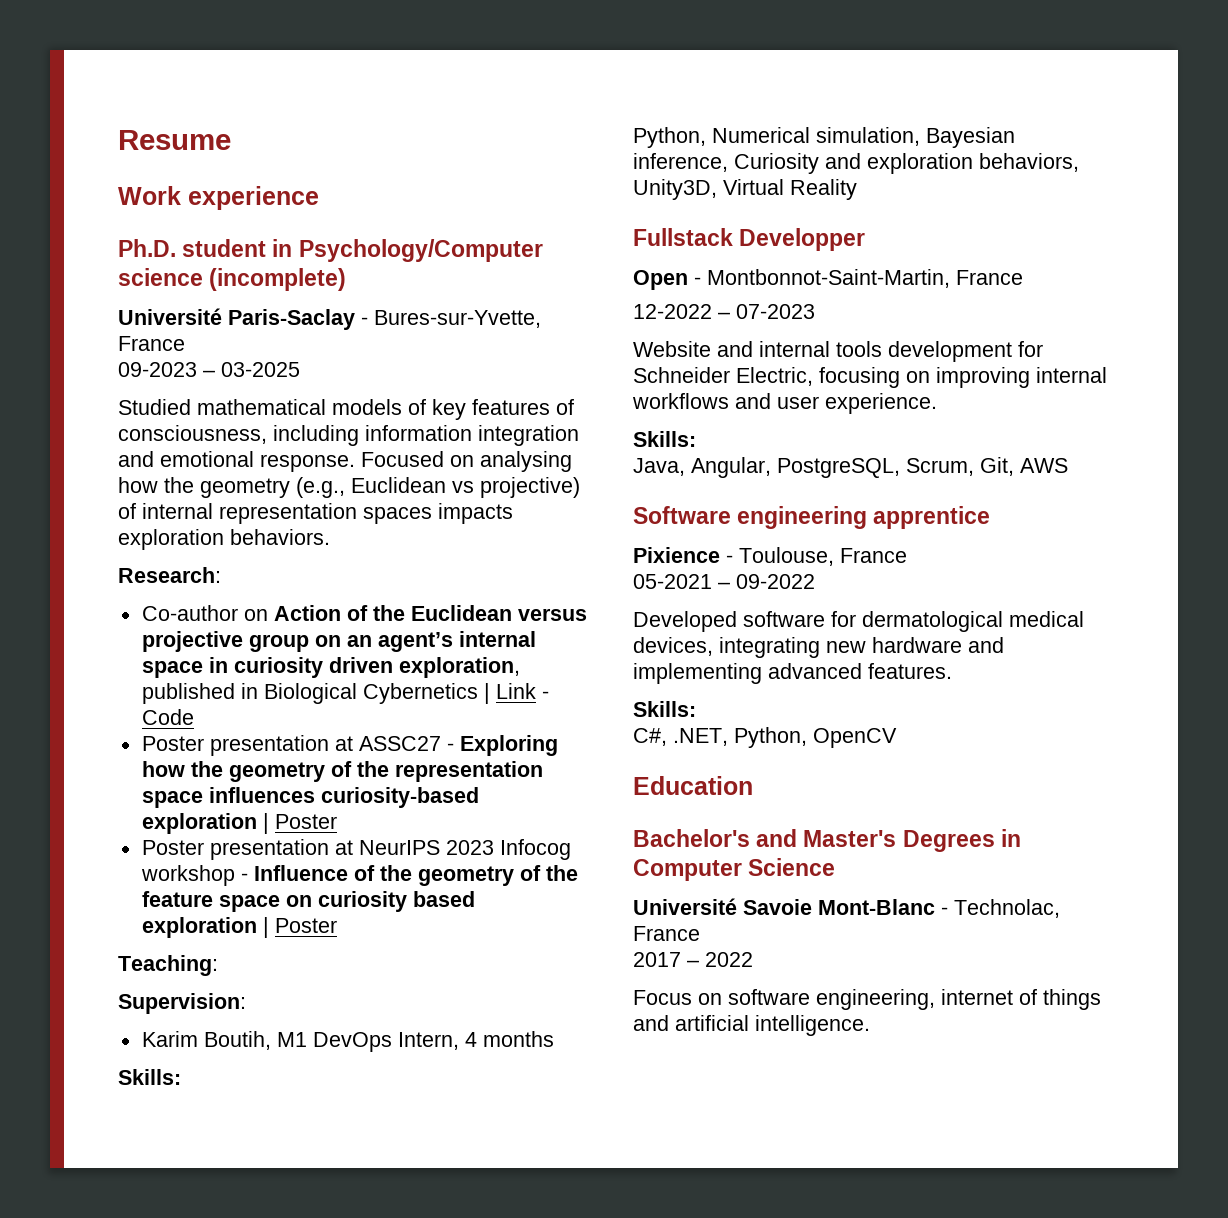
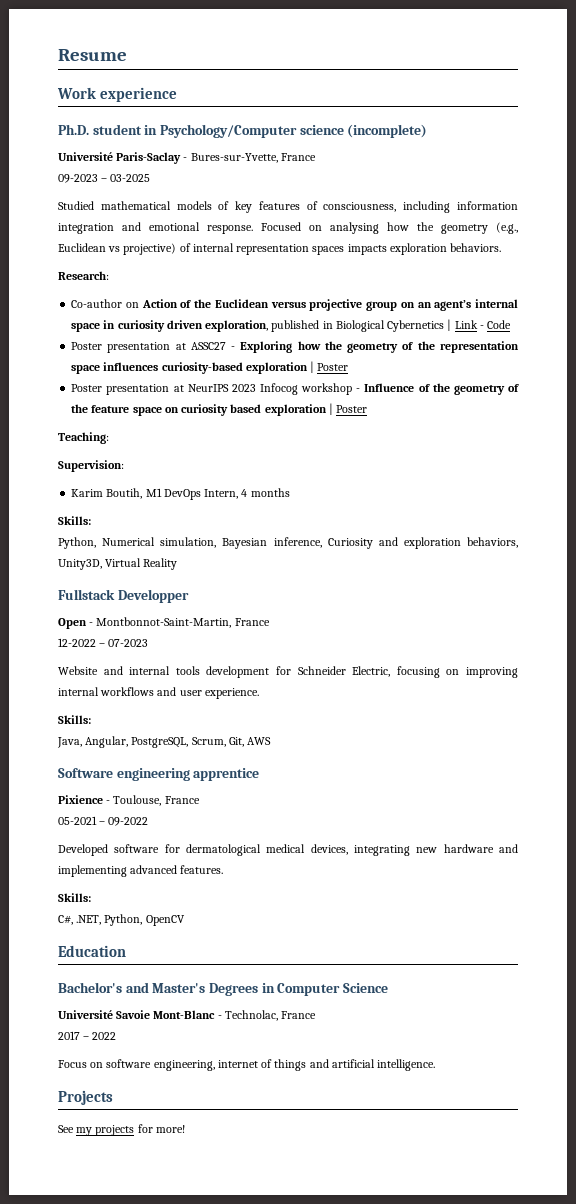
+ Projects
+ See my projects for more!

